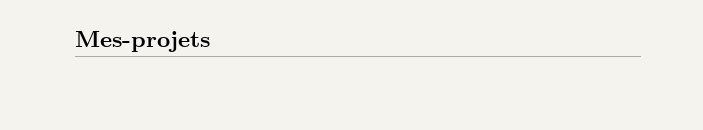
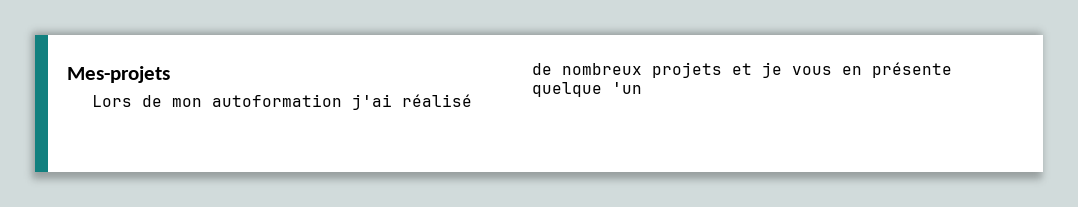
+ Lors de mon autoformation j'ai réalisé de nombreux projets et je vous en présente quelque 'un

